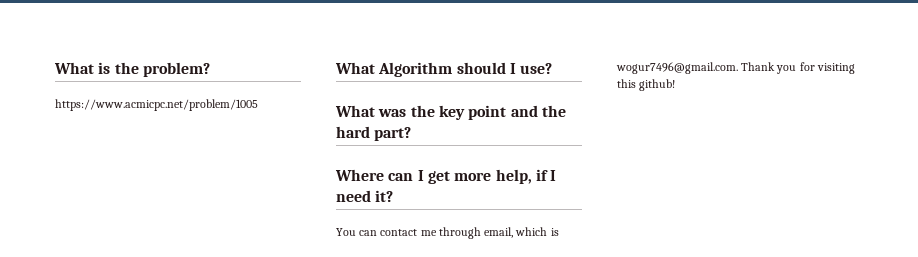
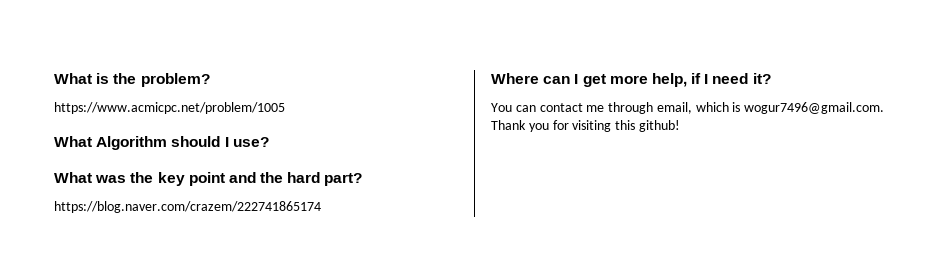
+ https://blog.naver.com/crazem/222741865174

